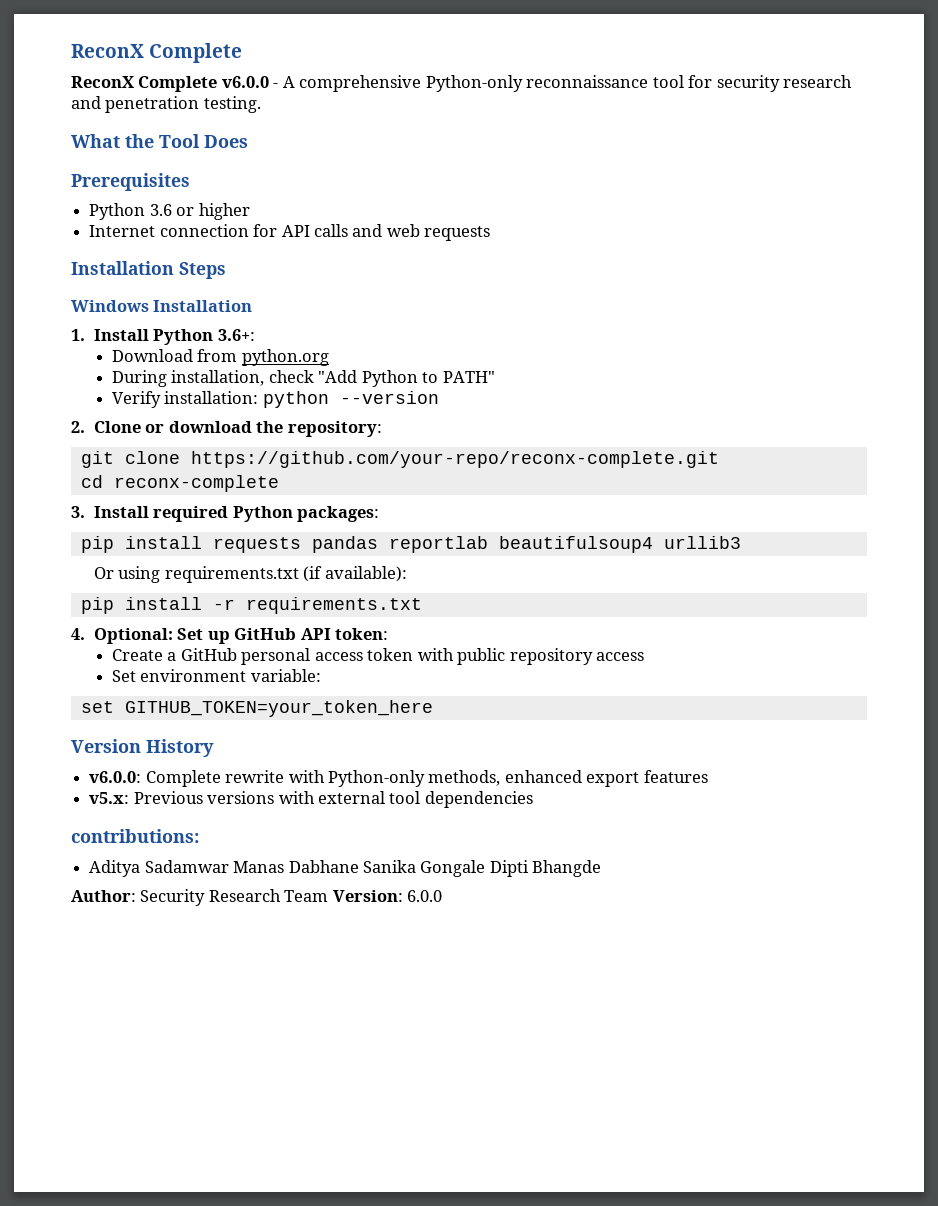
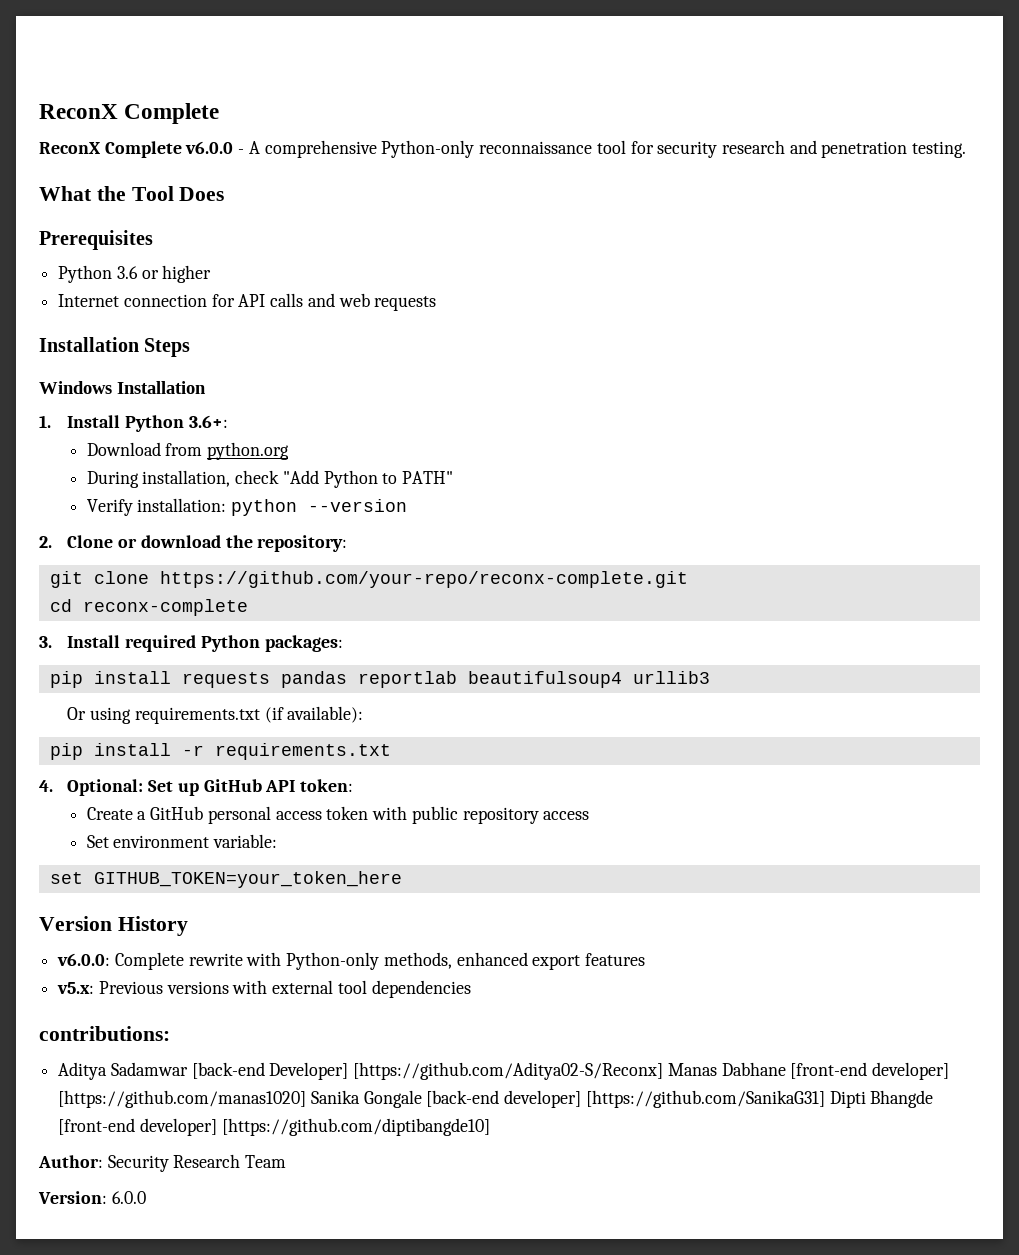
- Aditya Sadamwar Manas Dabhane Sanika Gongale Dipti Bhangde
+ Aditya Sadamwar [back-end Developer] [https://github.com/Aditya02-S/Reconx] Manas Dabhane [front-end developer] [https://github.com/manas1020] Sanika Gongale [back-end developer] [https://github.com/SanikaG31] Dipti Bhangde [front-end developer] [https://github.com/diptibangde10]
- Author: Security Research Team Version: 6.0.0
+ Author: Security Research Team
+ Version: 6.0.0

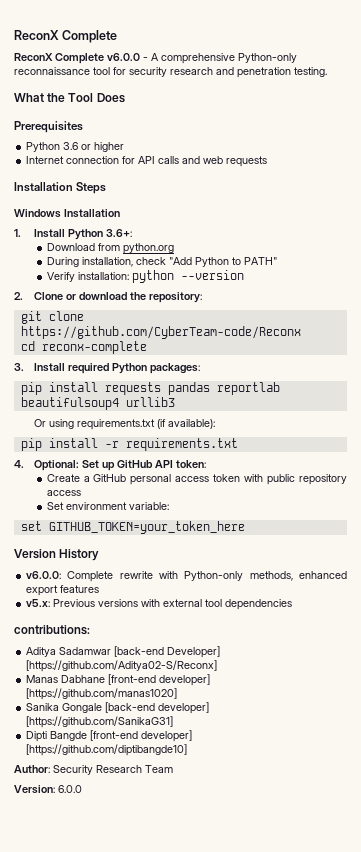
- git clone https://github.com/your-repo/reconx-complete.git
+ git clone https://github.com/CyberTeam-code/Reconx
- Aditya Sadamwar [back-end Developer] [https://github.com/Aditya02-S/Reconx] Manas Dabhane [front-end developer] [https://github.com/manas1020] Sanika Gongale [back-end developer] [https://github.com/SanikaG31] Dipti Bhangde [front-end developer] [https://github.com/diptibangde10]
+ Aditya Sadamwar [back-end Developer] [https://github.com/Aditya02-S/Reconx]
+ Manas Dabhane [front-end developer] [https://github.com/manas1020]
+ Sanika Gongale [back-end developer] [https://github.com/SanikaG31]
+ Dipti Bangde [front-end developer] [https://github.com/diptibangde10]

